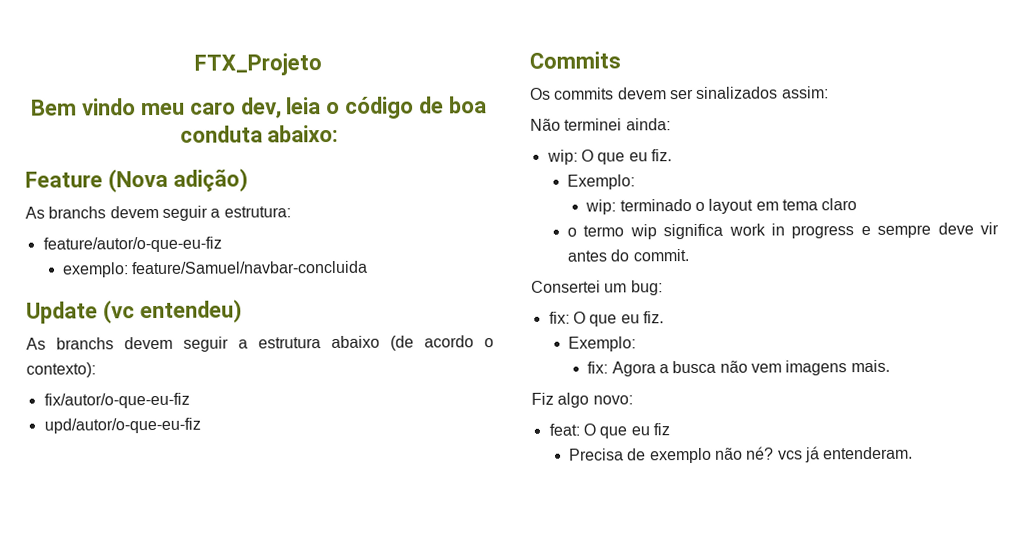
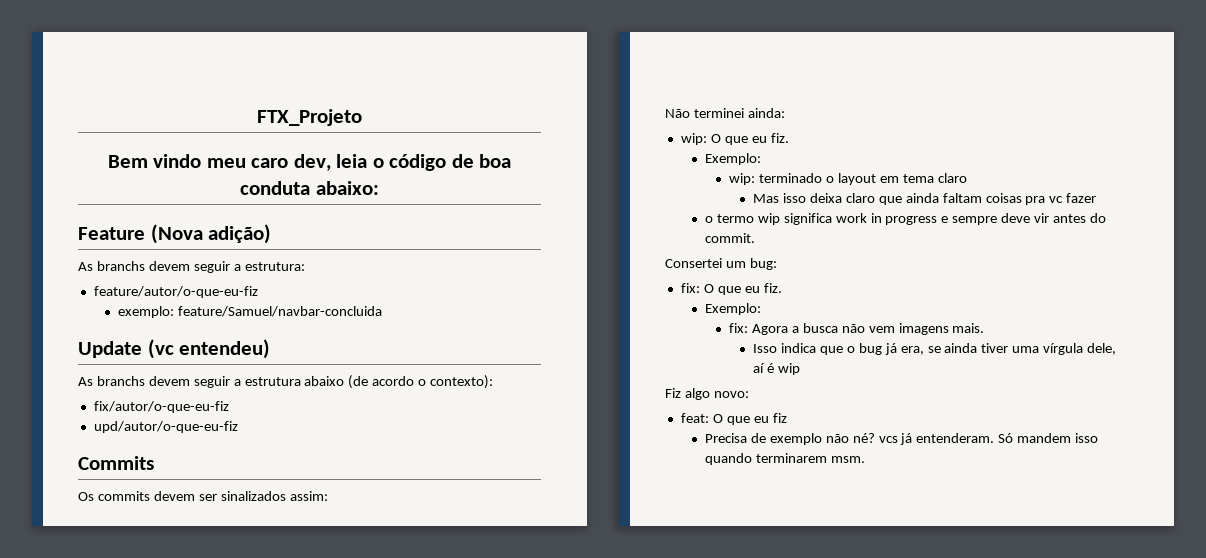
+ Mas isso deixa claro que ainda faltam coisas pra vc fazer
+ Isso indica que o bug já era, se ainda tiver uma vírgula dele, aí é wip
+ Só mandem isso quando terminarem msm.

